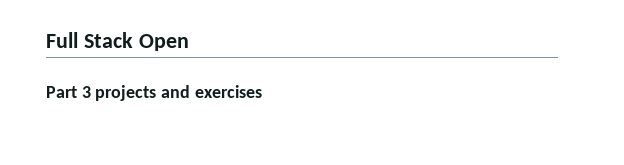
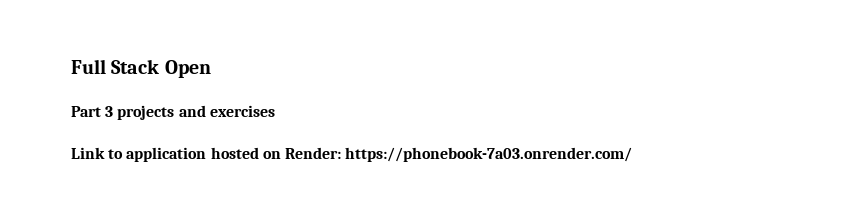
+ Link to application hosted on Render: https://phonebook-7a03.onrender.com/

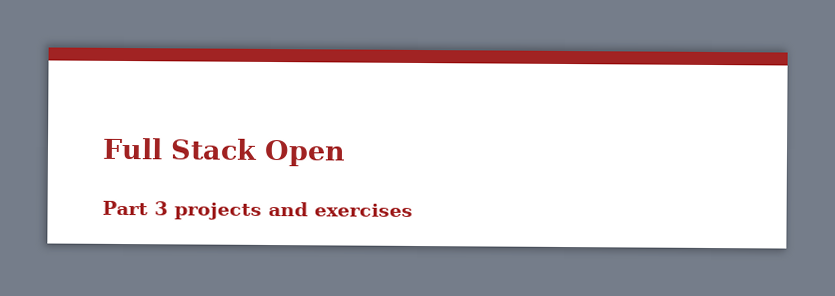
- Link to application hosted on Render: https://phonebook-7a03.onrender.com/

